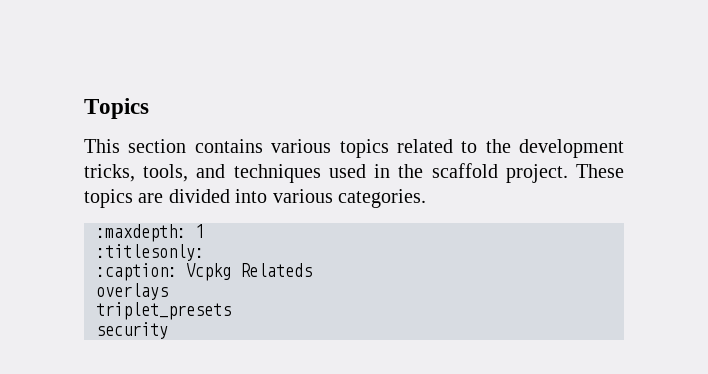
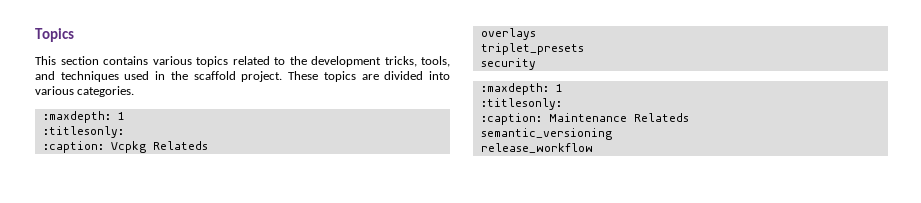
  security
+ :maxdepth: 1
+ :titlesonly:
+ :caption: Maintenance Relateds
+ semantic_versioning
+ release_workflow

